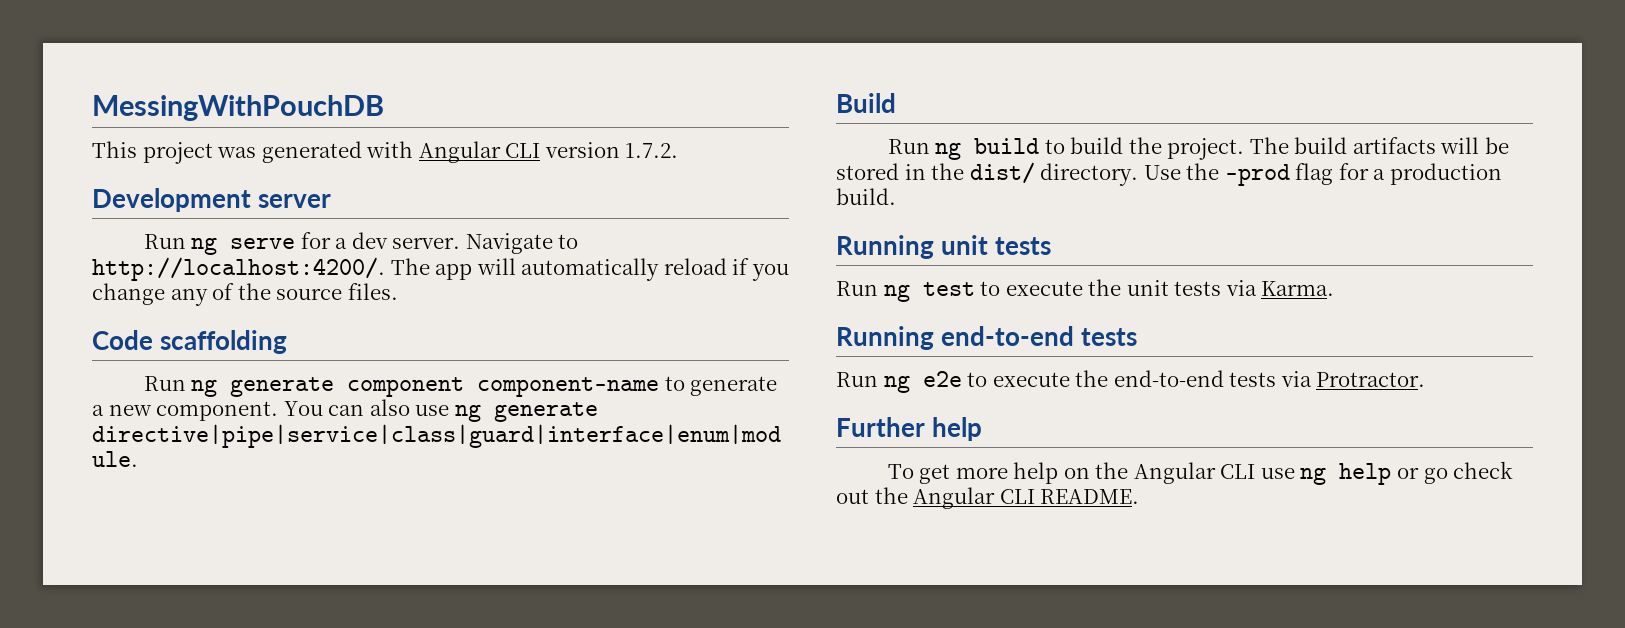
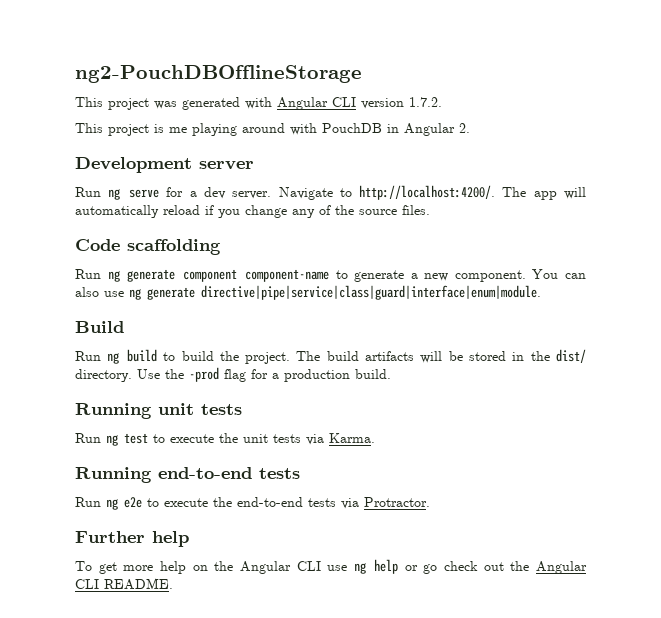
- MessingWithPouchDB
+ ng2-PouchDBOfflineStorage
+ This project is me playing around with PouchDB in Angular 2.

